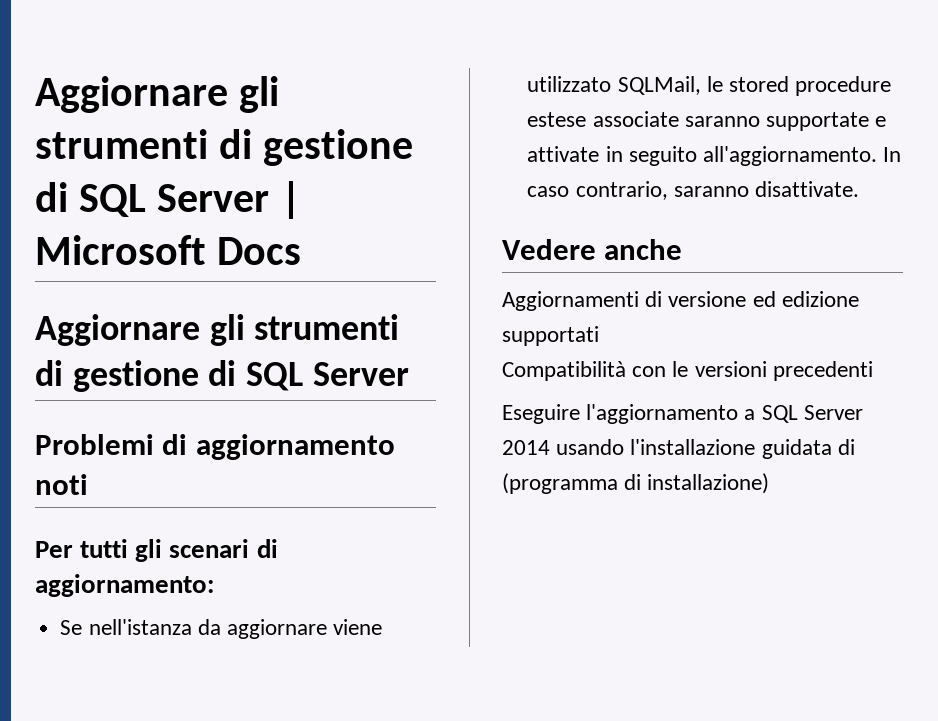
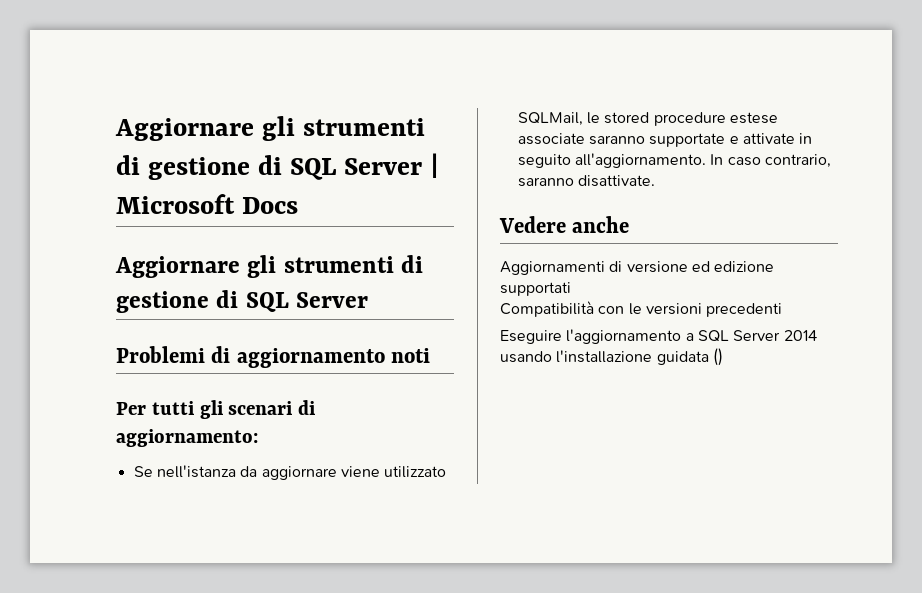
- Eseguire l'aggiornamento a SQL Server 2014 usando l'installazione guidata di (programma di installazione)
+ Eseguire l'aggiornamento a SQL Server 2014 usando l'installazione guidata ()

